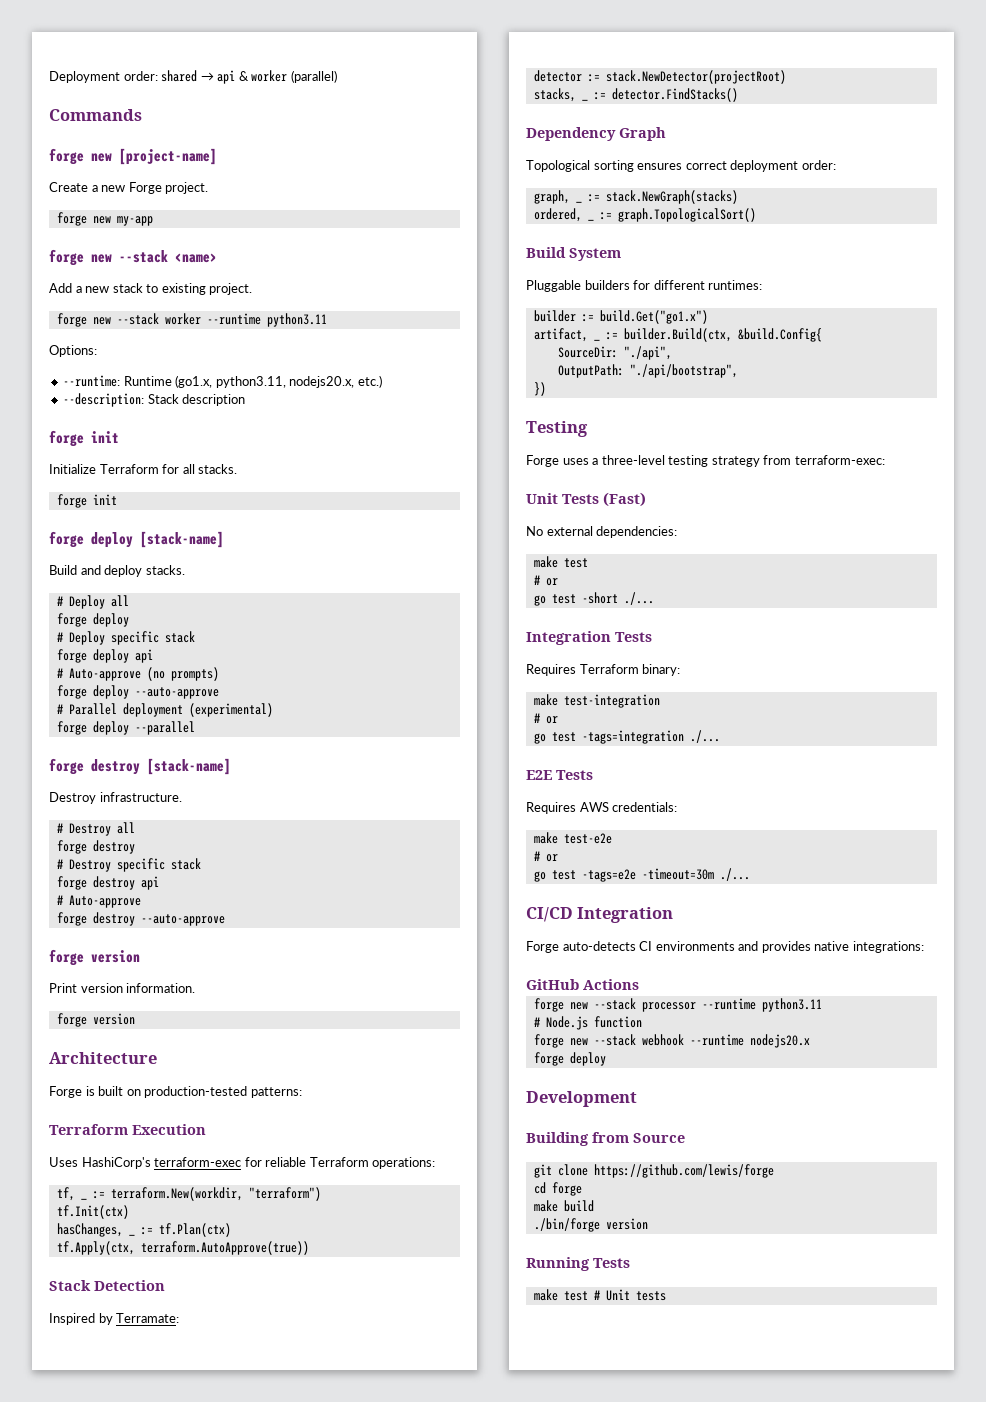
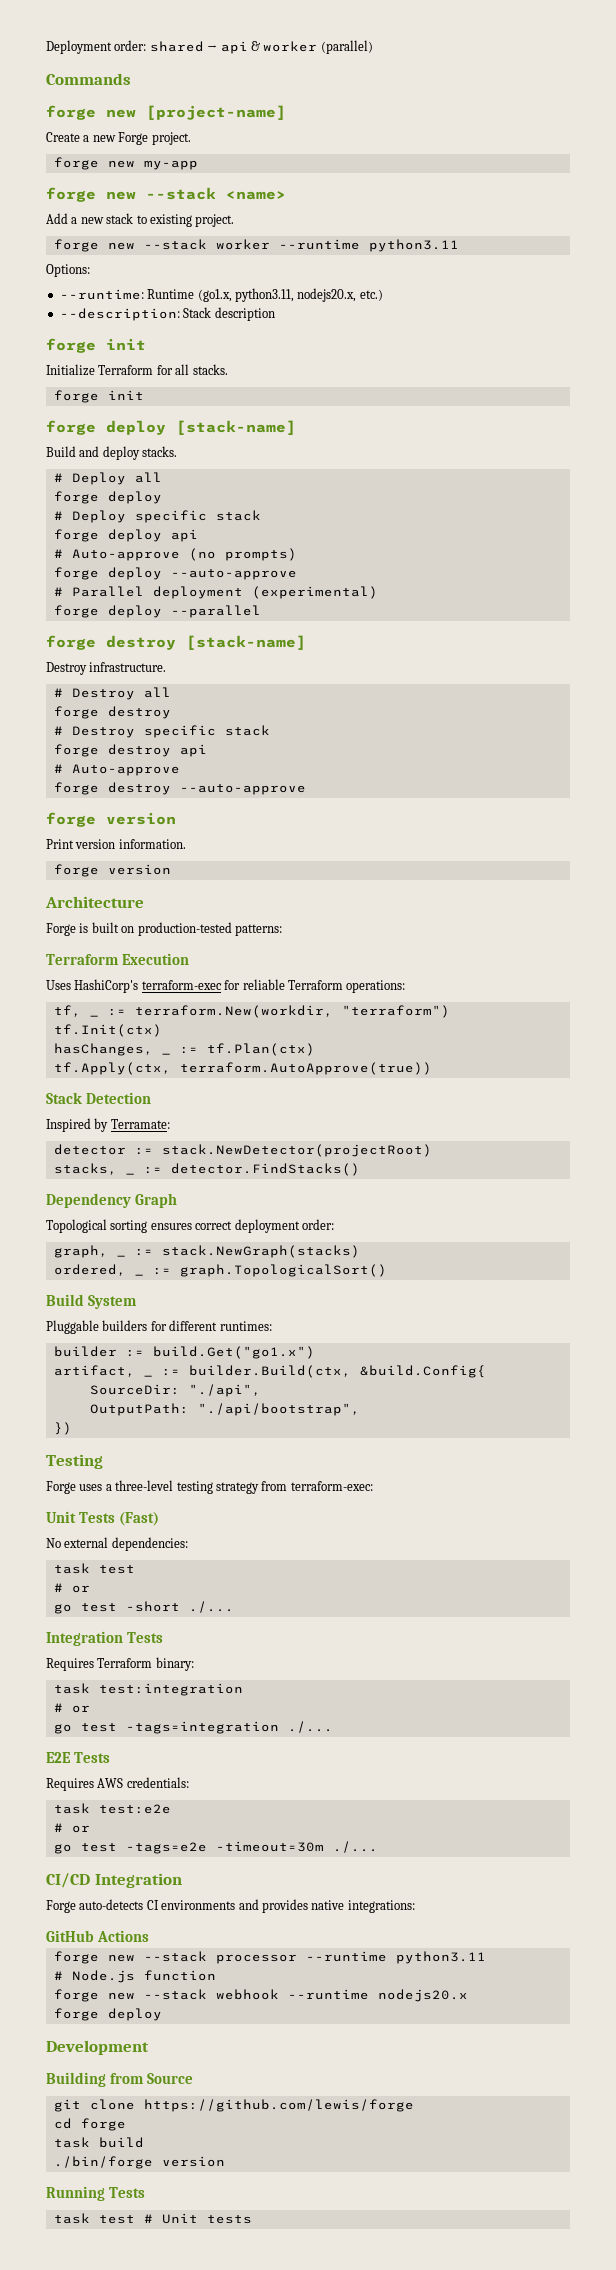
  No external dependencies:
- make test
+ task test
- make test-integration
+ task test:integration
- make test-e2e
+ task test:e2e
- make build
+ task build
- make test # Unit tests
+ task test # Unit tests

